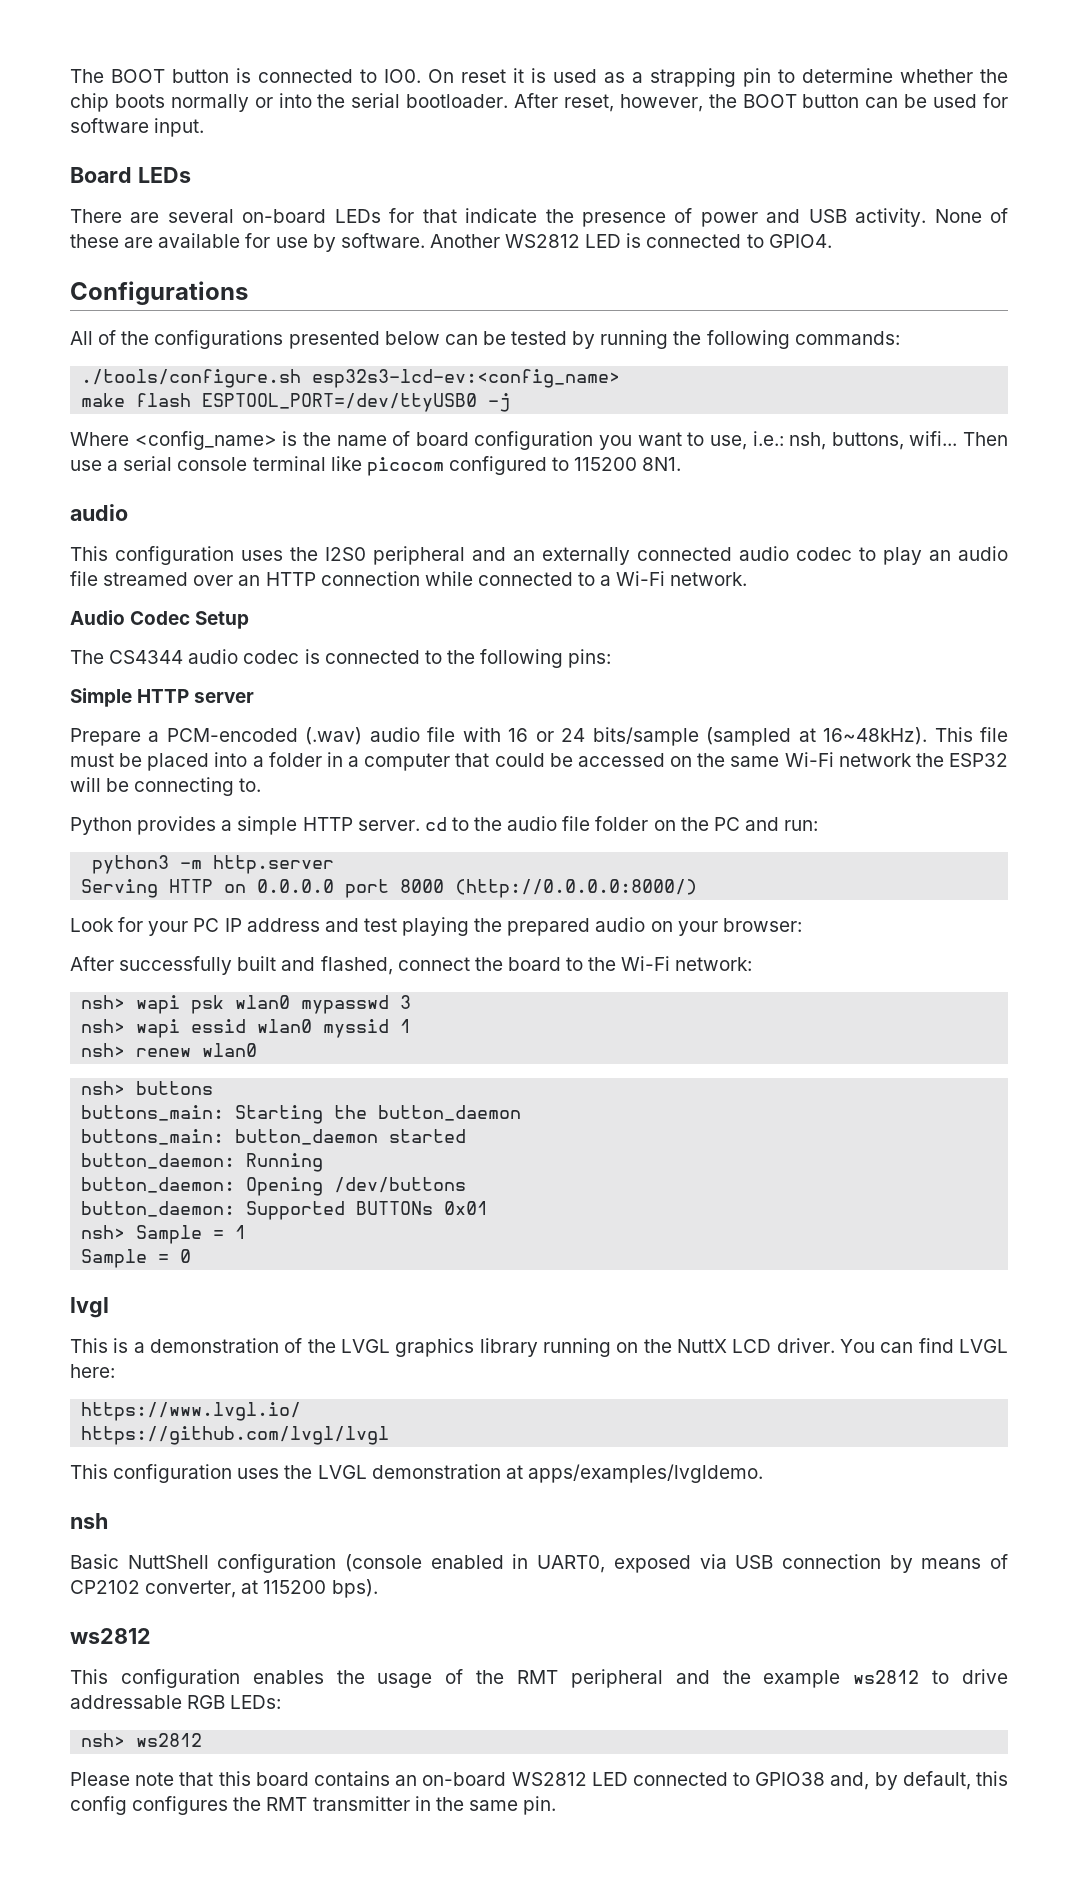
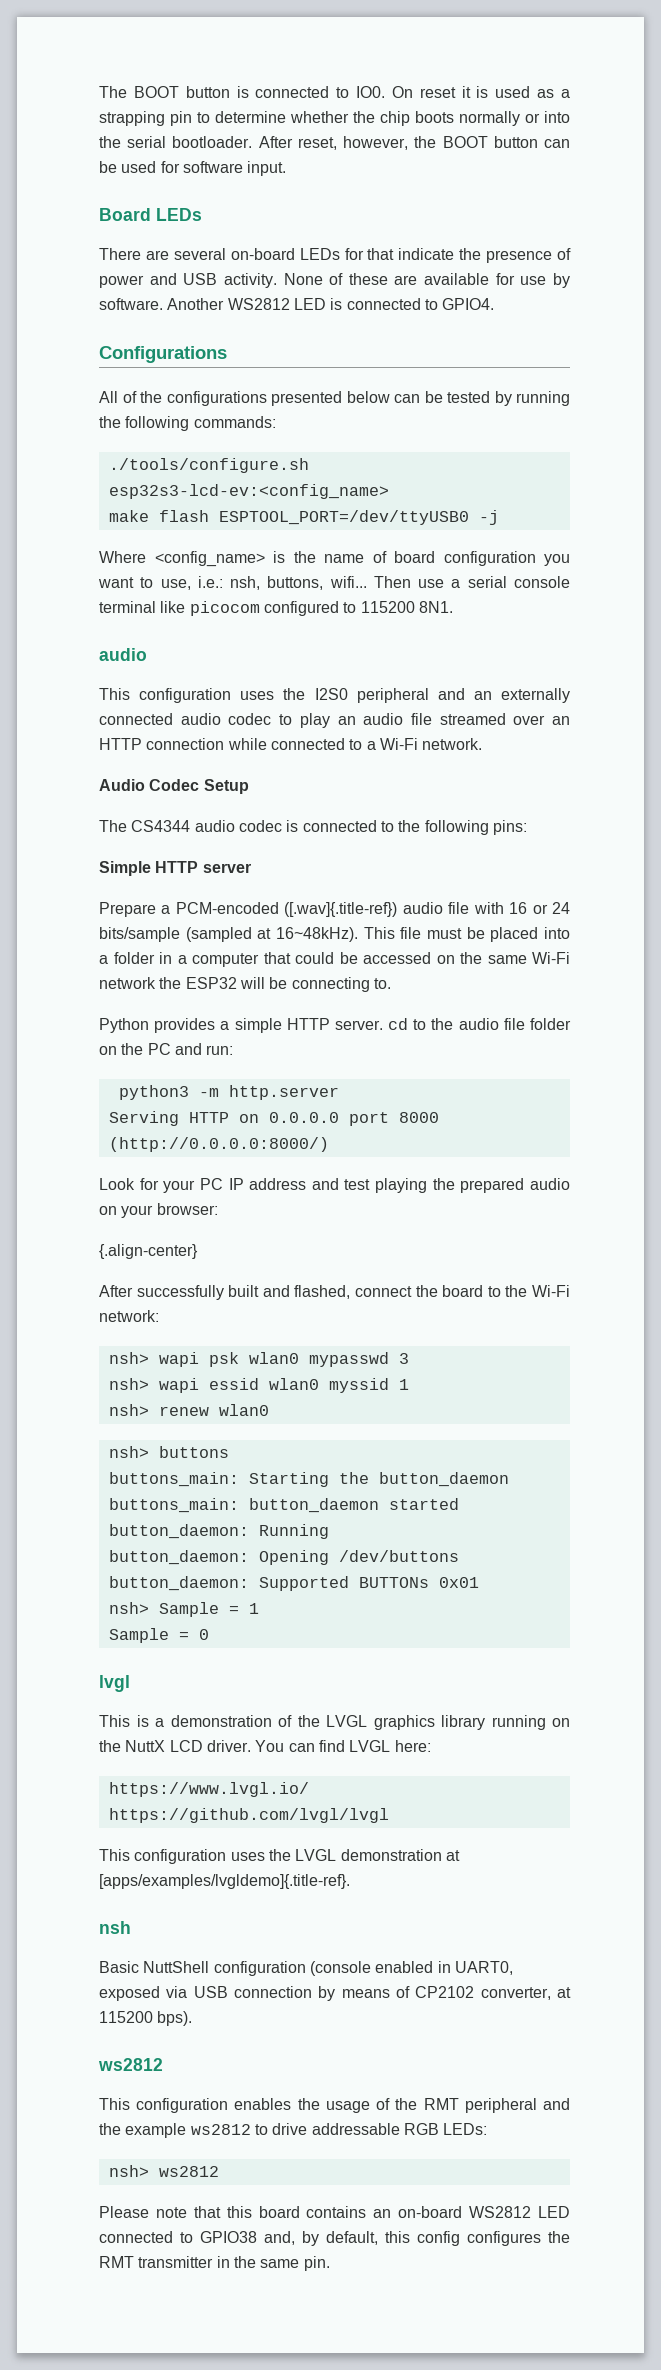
- Prepare a PCM-encoded (.wav) audio file with 16 or 24 bits/sample (sampled at 16~48kHz).
+ Prepare a PCM-encoded ([.wav]{.title-ref}) audio file with 16 or 24 bits/sample (sampled at 16~48kHz).
+ {.align-center}
- This configuration uses the LVGL demonstration at apps/examples/lvgldemo.
+ This configuration uses the LVGL demonstration at [apps/examples/lvgldemo]{.title-ref}.

